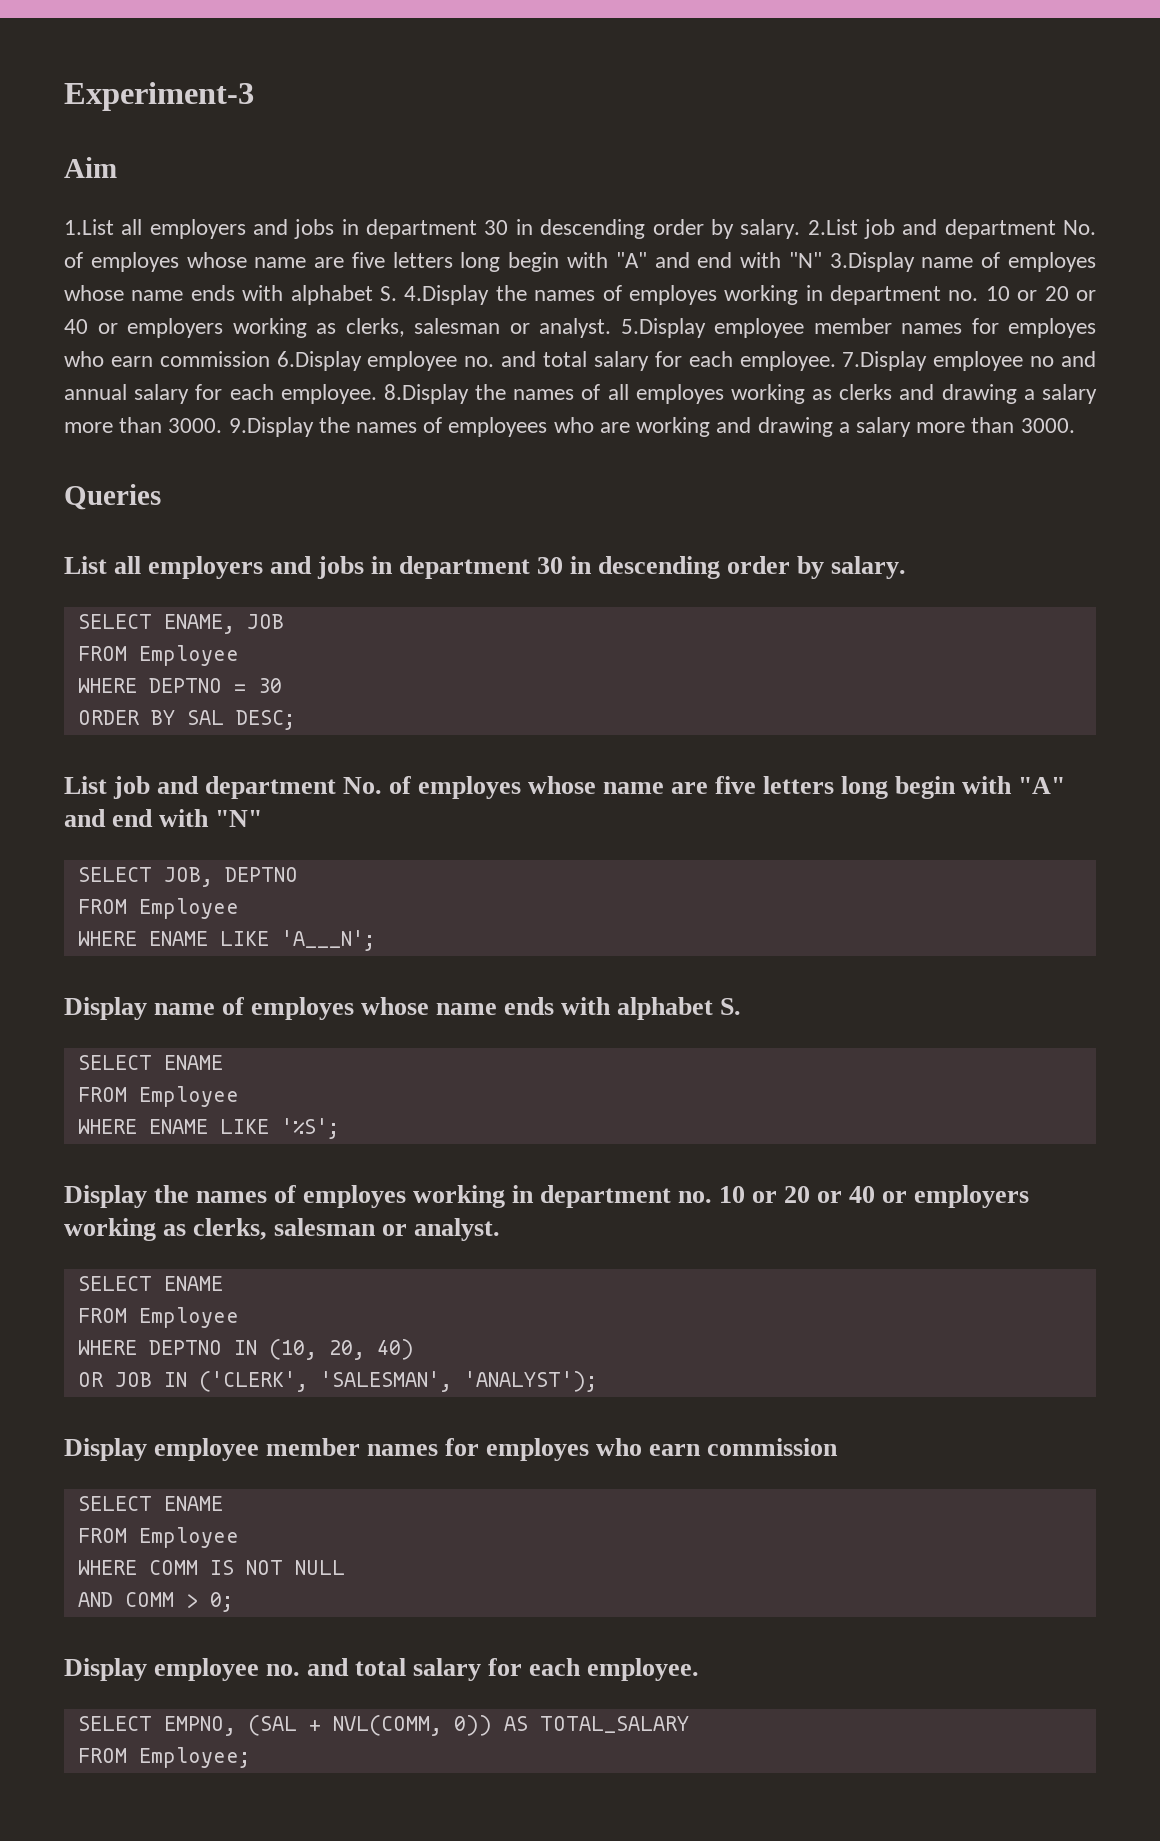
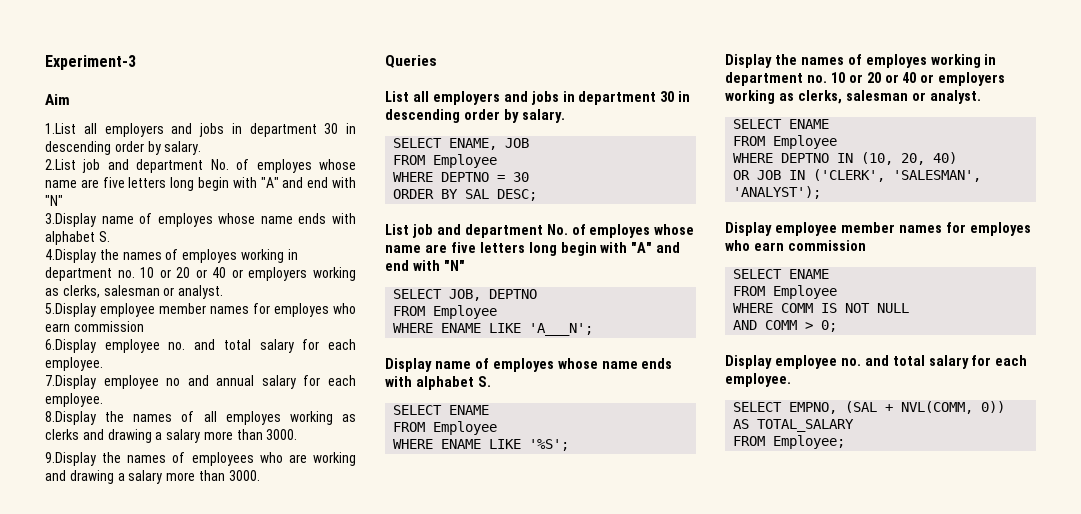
- 1.List all employers and jobs in department 30 in descending order by salary. 2.List job and department No. of employes whose name are five letters long begin with "A" and end with "N" 3.Display name of employes whose name ends with alphabet S. 4.Display the names of employes working in department no. 10 or 20 or 40 or employers working as clerks, salesman or analyst. 5.Display employee member names for employes who earn commission 6.Display employee no. and total salary for each employee. 7.Display employee no and annual salary for each employee. 8.Display the names of all employes working as clerks and drawing a salary more than 3000. 9.Display the names of employees who are working and drawing a salary more than 3000.
+ 1.List all employers and jobs in department 30 in descending order by salary.
+ 2.List job and department No. of employes whose name are five letters long begin with "A" and end with "N"
+ 3.Display name of employes whose name ends with alphabet S.
+ 4.Display the names of employes working in department no. 10 or 20 or 40 or employers working as clerks, salesman or analyst.
+ 5.Display employee member names for employes who earn commission
+ 6.Display employee no. and total salary for each employee.
+ 7.Display employee no and annual salary for each employee.
+ 8.Display the names of all employes working as clerks and drawing a salary more than 3000.
+ 9.Display the names of employees who are working and drawing a salary more than 3000.

